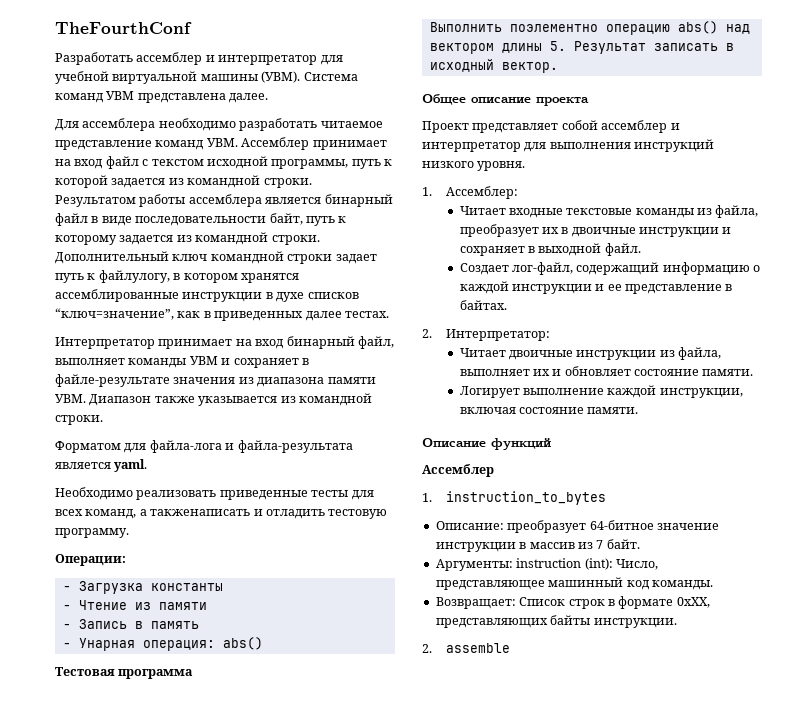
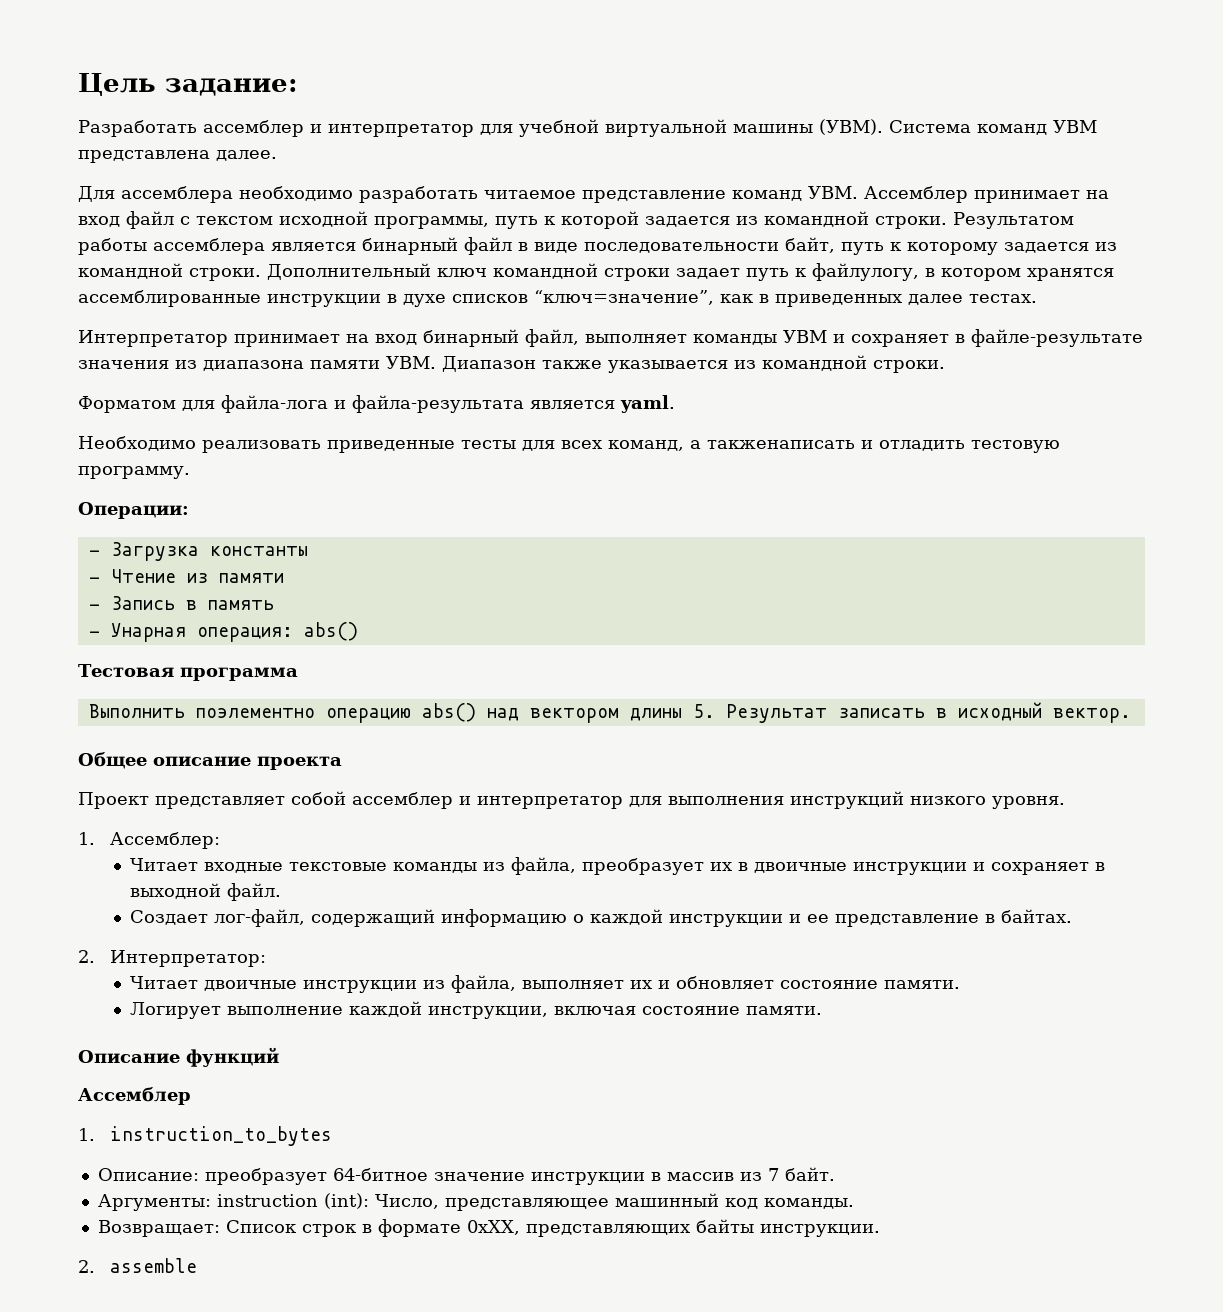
- TheFourthConf
+ Цель задание:

